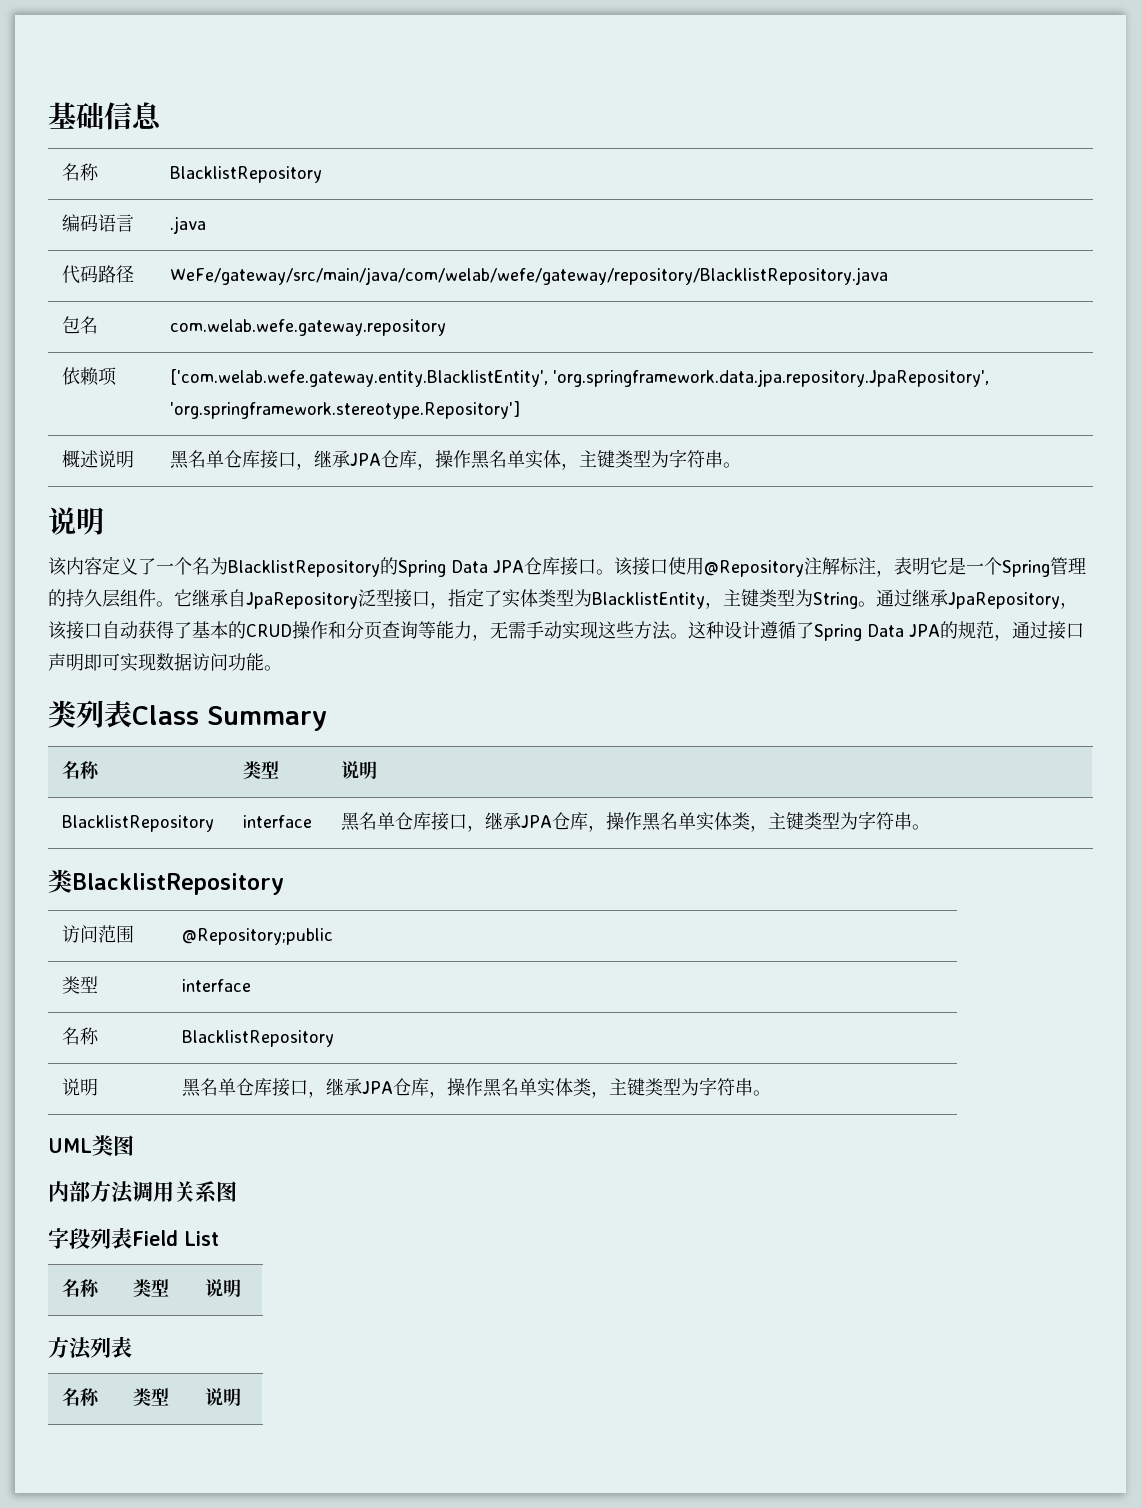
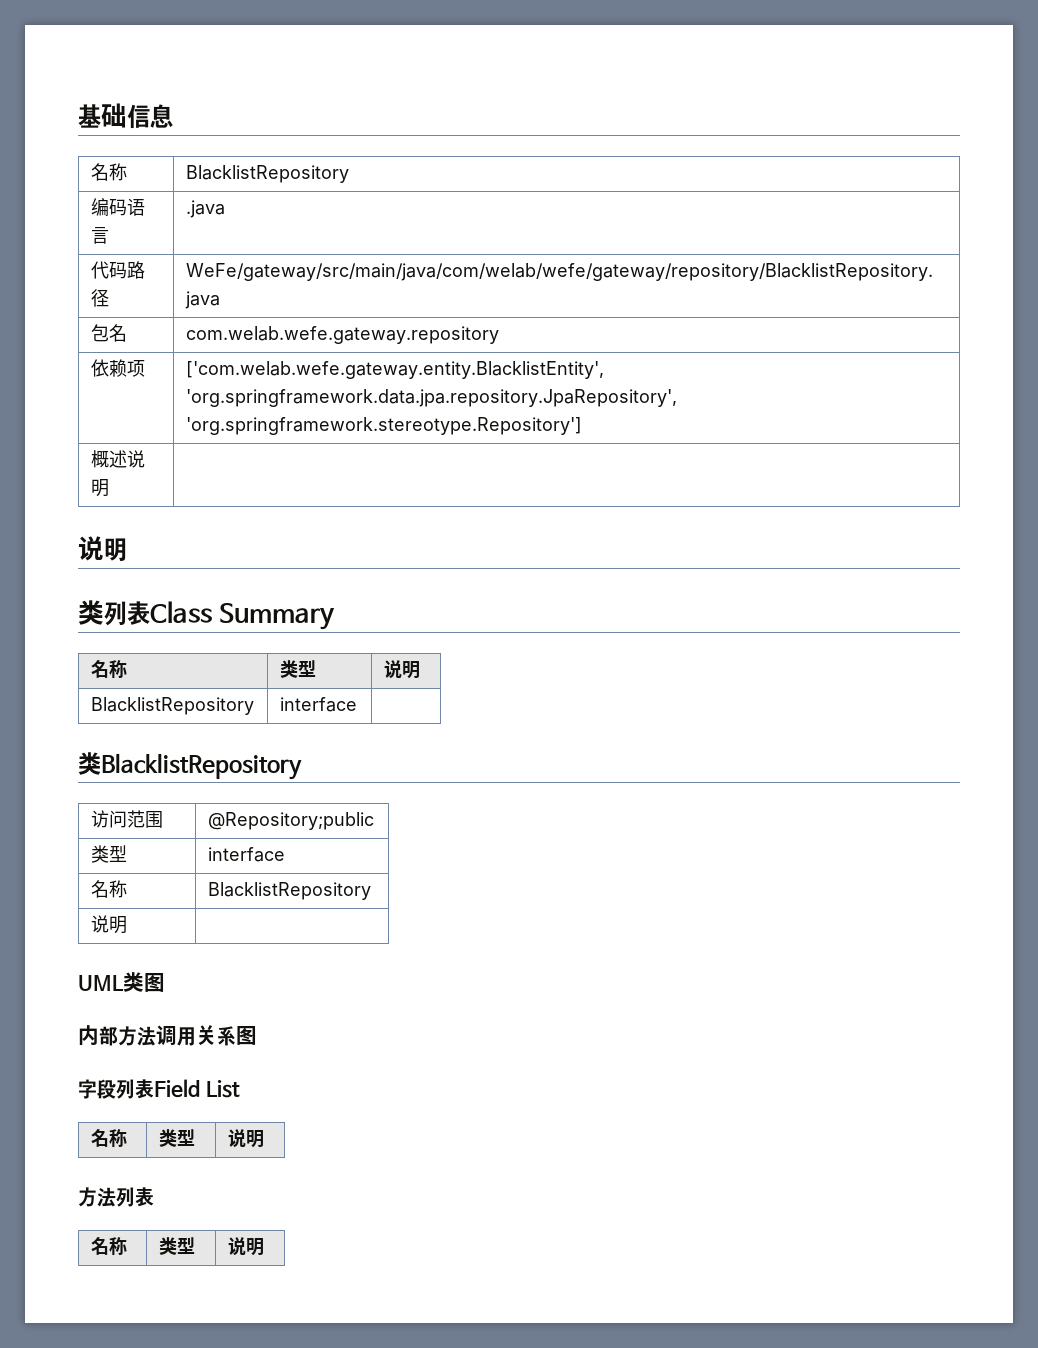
- 概述说明 | 黑名单仓库接口，继承JPA仓库，操作黑名单实体，主键类型为字符串。
+ 概述说明 |
  说明
- 该内容定义了一个名为BlacklistRepository的Spring Data JPA仓库接口。该接口使用@Repository注解标注，表明它是一个Spring管理的持久层组件。它继承自JpaRepository泛型接口，指定了实体类型为BlacklistEntity，主键类型为String。通过继承JpaRepository，该接口自动获得了基本的CRUD操作和分页查询等能力，无需手动实现这些方法。这种设计遵循了Spring Data JPA的规范，通过接口声明即可实现数据访问功能。
- BlacklistRepository | interface | 黑名单仓库接口，继承JPA仓库，操作黑名单实体类，主键类型为字符串。
+ BlacklistRepository | interface |
  类型 | interface
  名称 | BlacklistRepository
- 说明 | 黑名单仓库接口，继承JPA仓库，操作黑名单实体类，主键类型为字符串。
+ 说明 |

